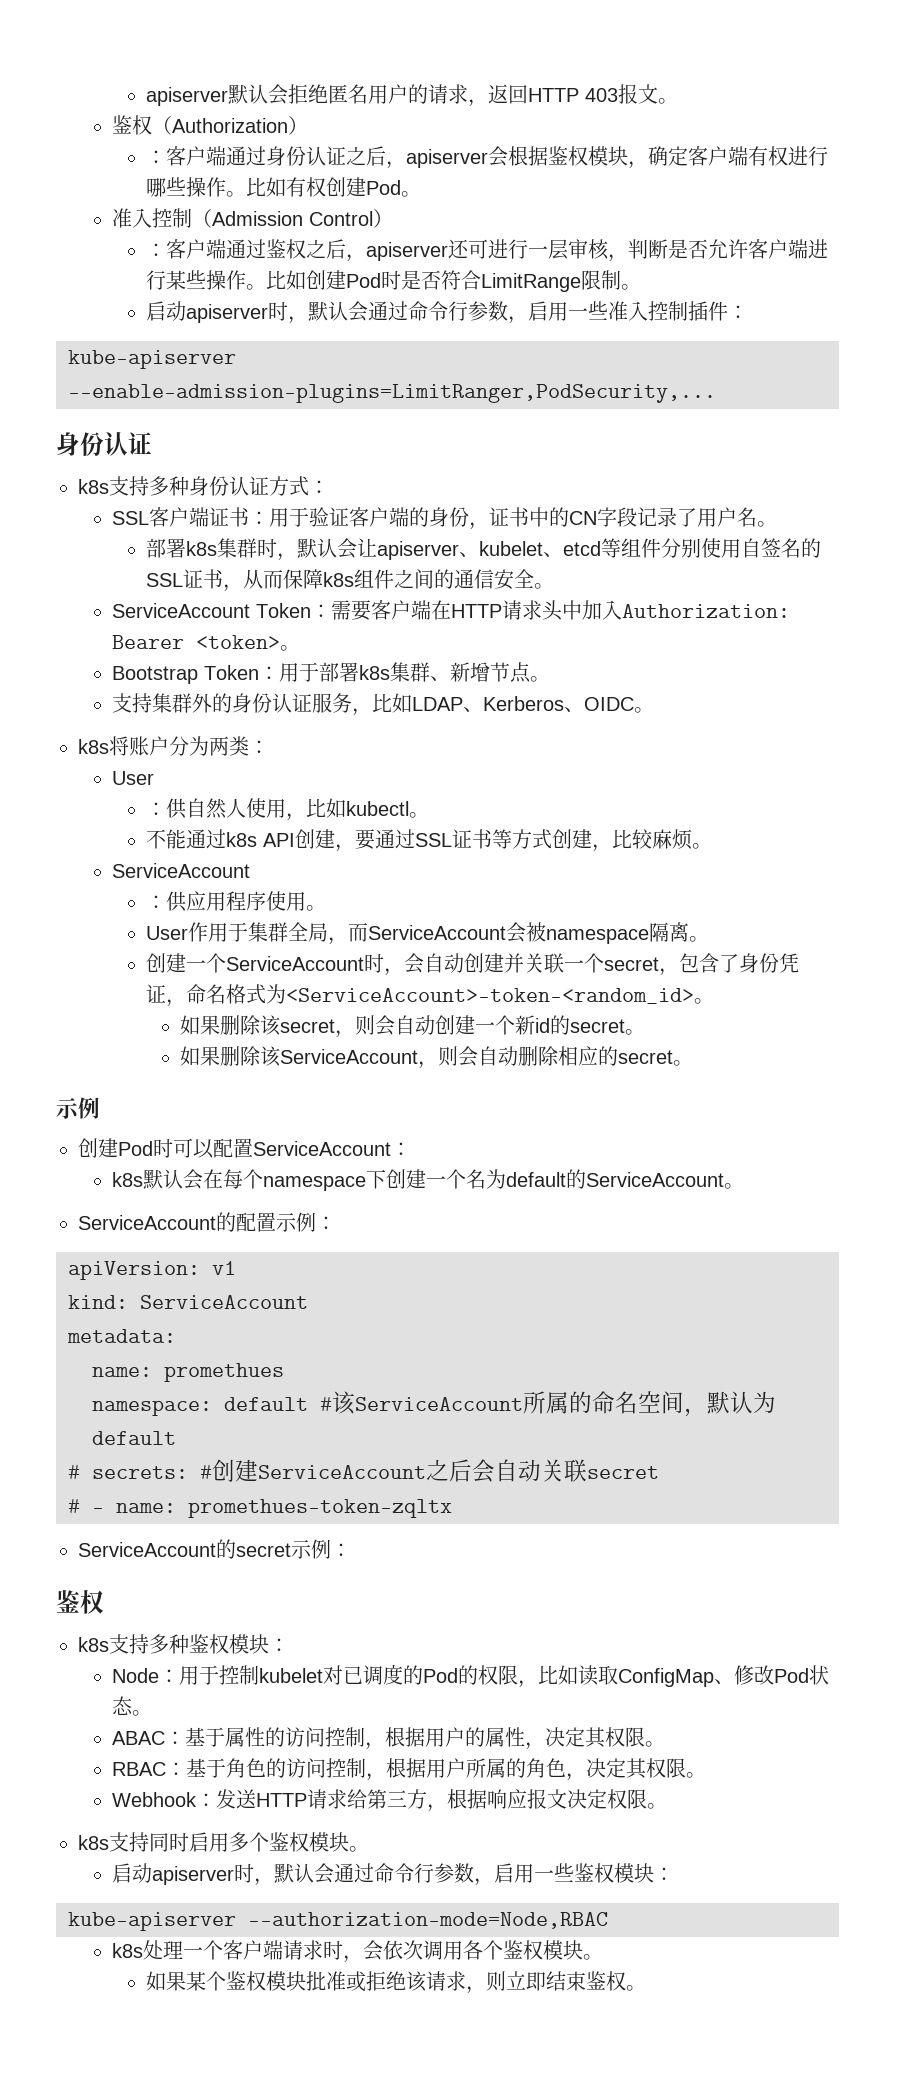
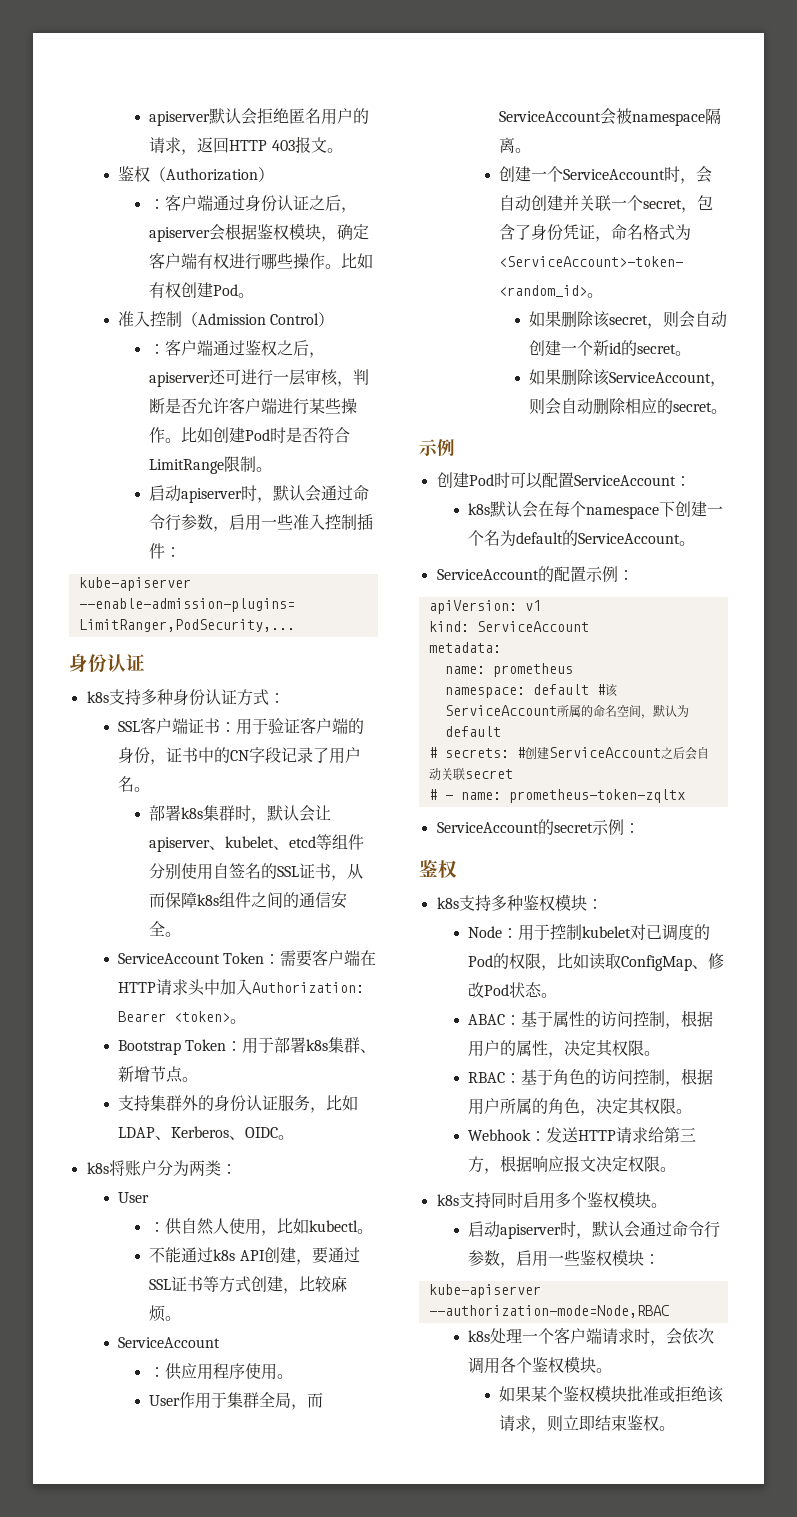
- name: promethues
+ name: prometheus
- # - name: promethues-token-zqltx
+ # - name: prometheus-token-zqltx

